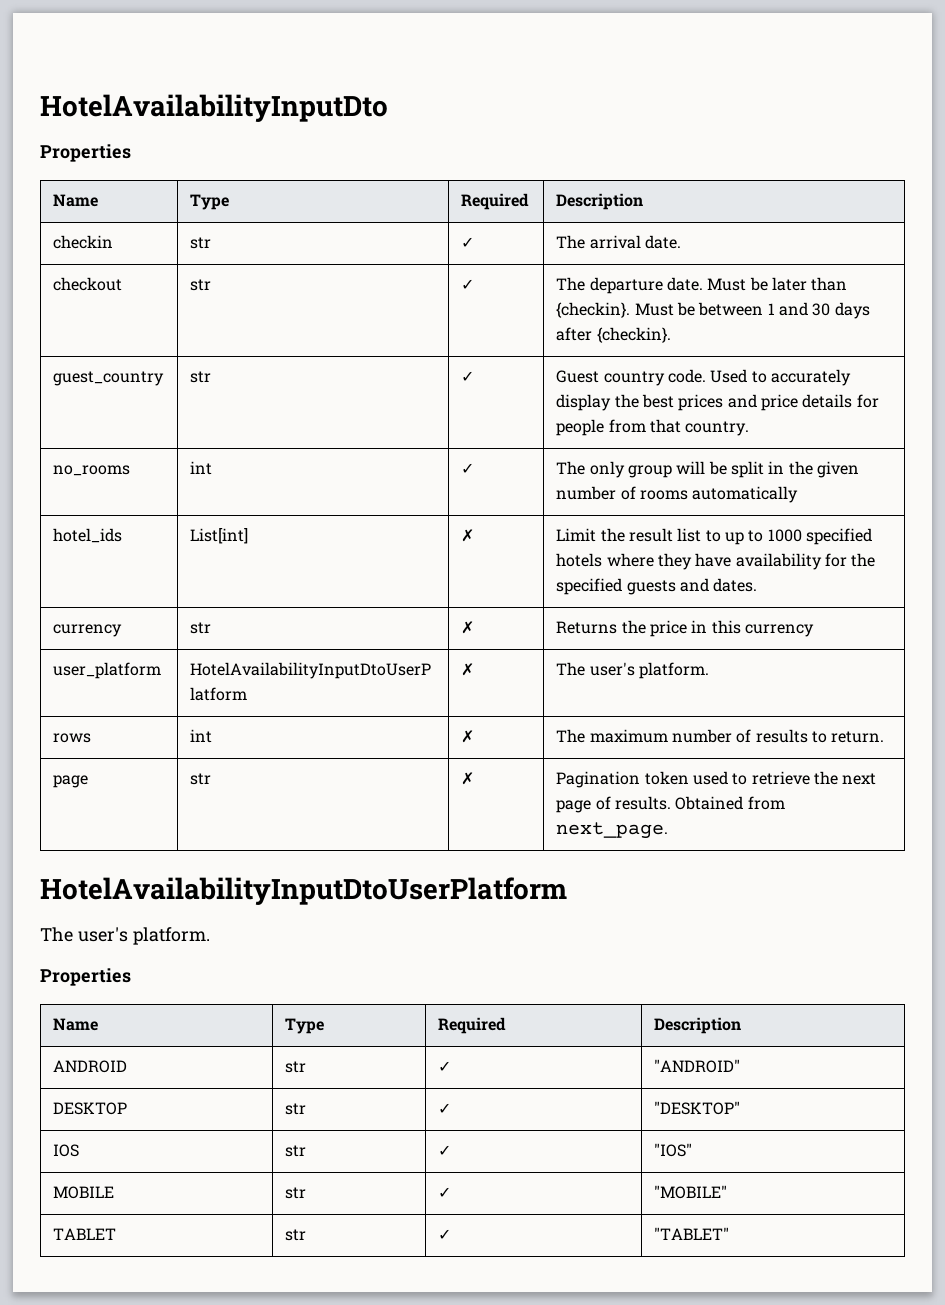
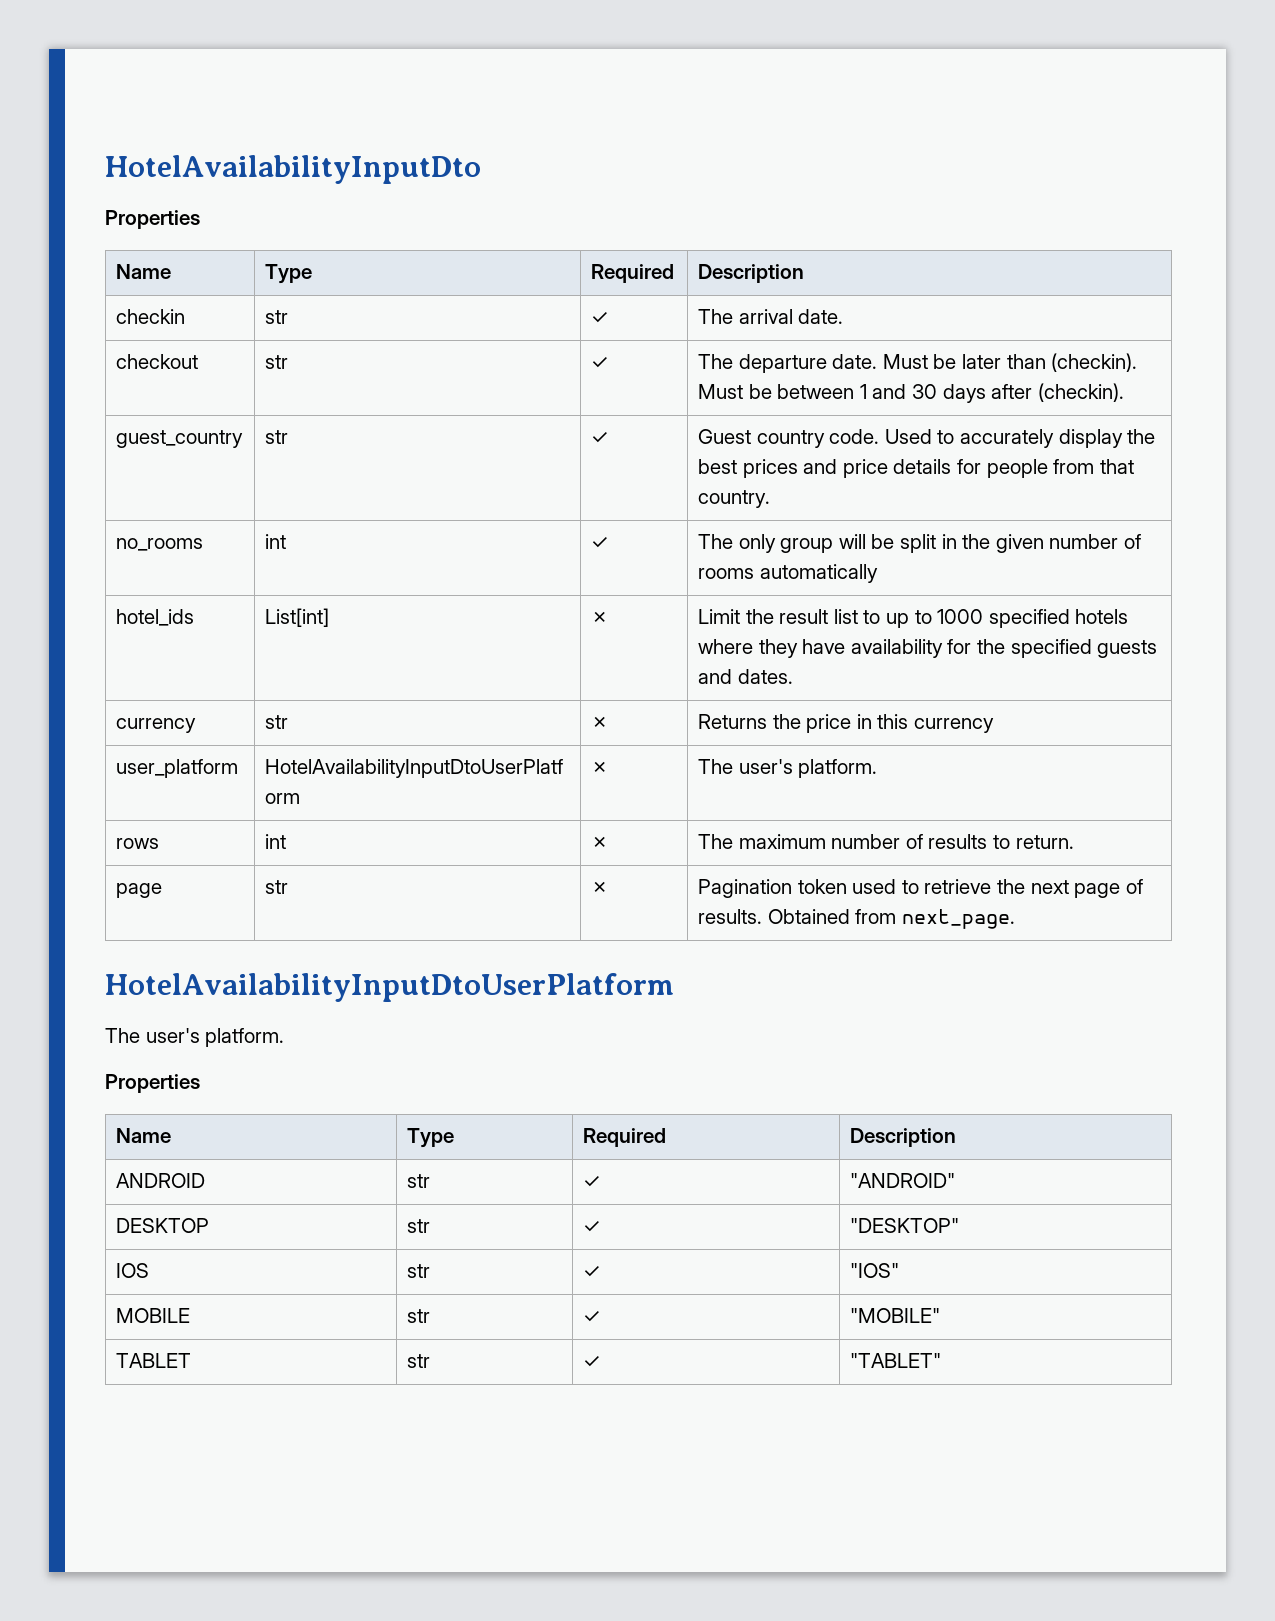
- checkout | str | ✓ | The departure date. Must be later than {checkin}. Must be between 1 and 30 days after {checkin}.
+ checkout | str | ✓ | The departure date. Must be later than (checkin). Must be between 1 and 30 days after (checkin).

